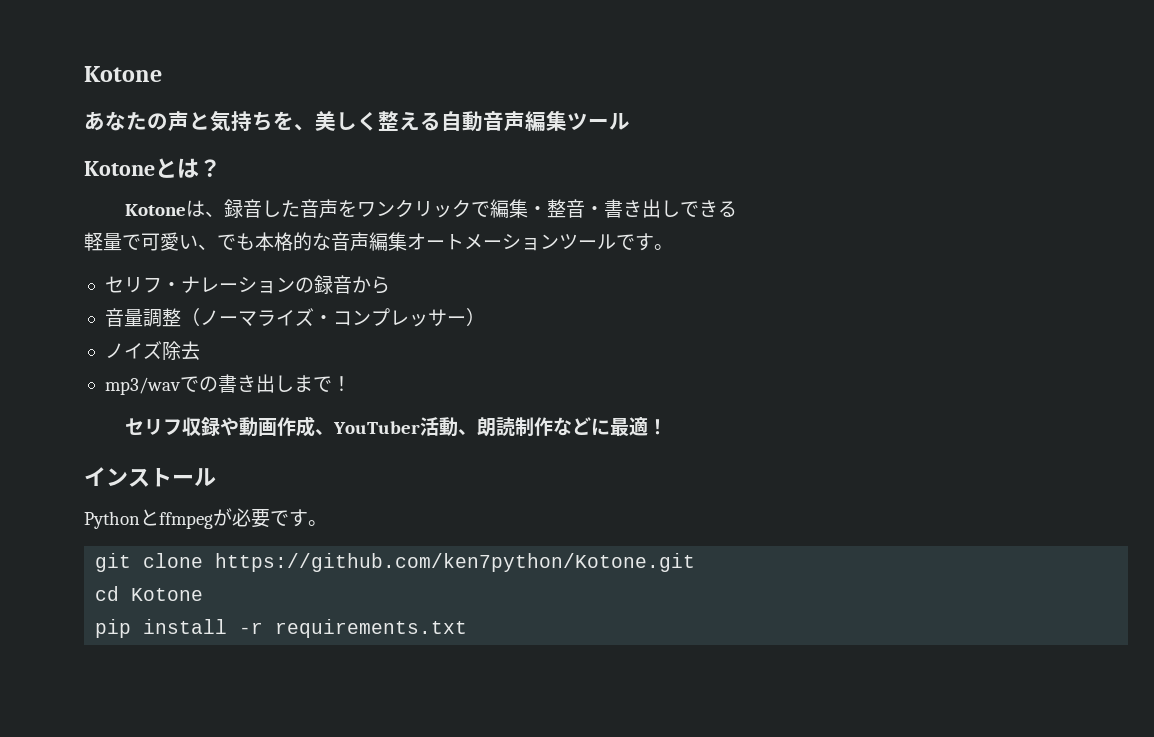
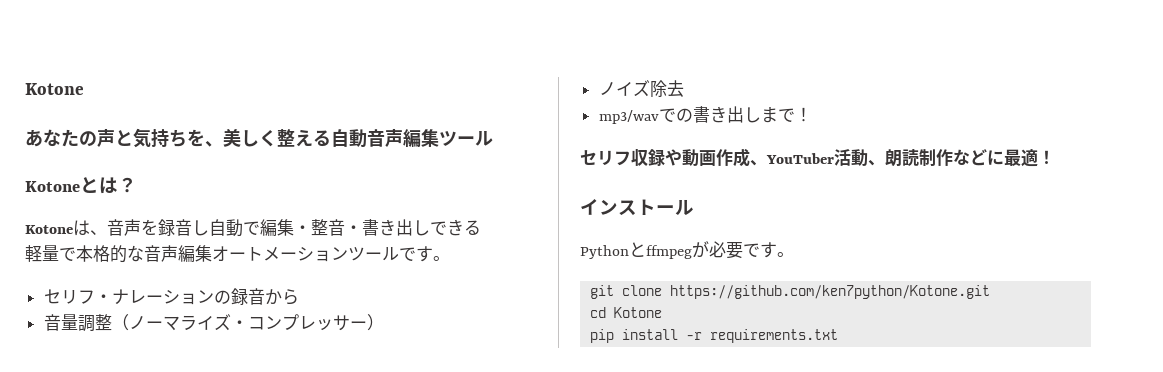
- Kotoneは、録音した音声をワンクリックで編集・整音・書き出しできる
+ Kotoneは、音声を録音し自動で編集・整音・書き出しできる
- 軽量で可愛い、でも本格的な音声編集オートメーションツールです。
+ 軽量で本格的な音声編集オートメーションツールです。

